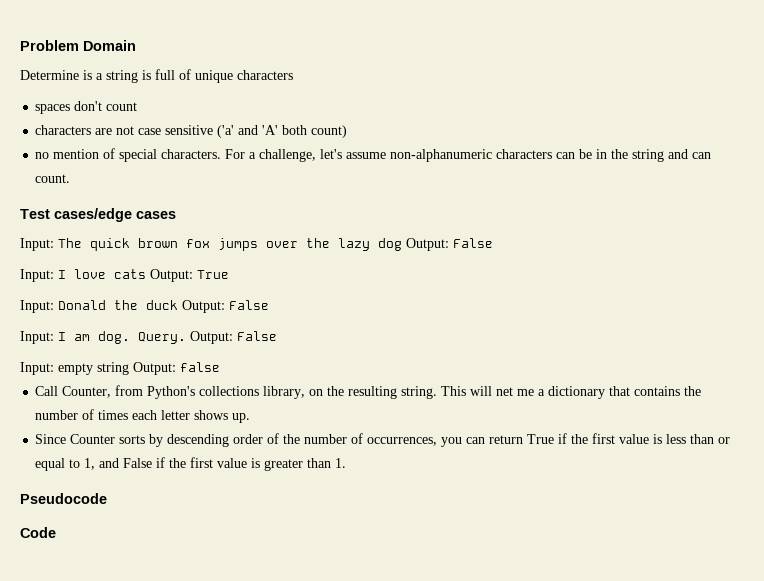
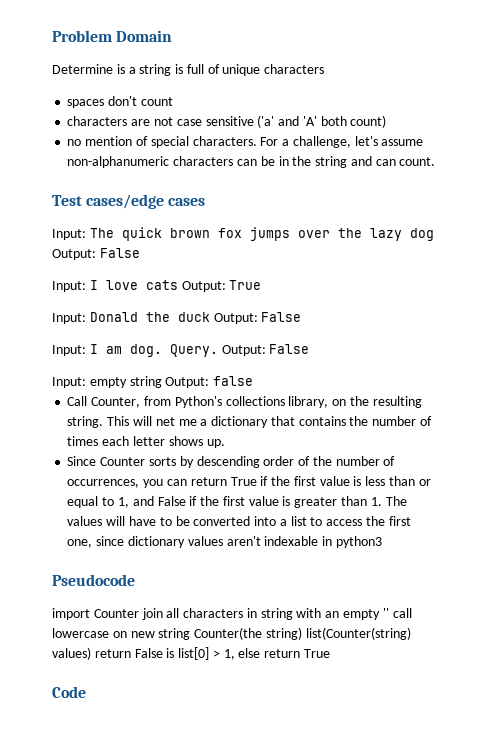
- Since Counter sorts by descending order of the number of occurrences, you can return True if the first value is less than or equal to 1, and False if the first value is greater than 1.
+ Since Counter sorts by descending order of the number of occurrences, you can return True if the first value is less than or equal to 1, and False if the first value is greater than 1. The values will have to be converted into a list to access the first one, since dictionary values aren't indexable in python3
  Pseudocode
+ import Counter join all characters in string with an empty '' call lowercase on new string Counter(the string) list(Counter(string) values) return False is list[0] > 1, else return True

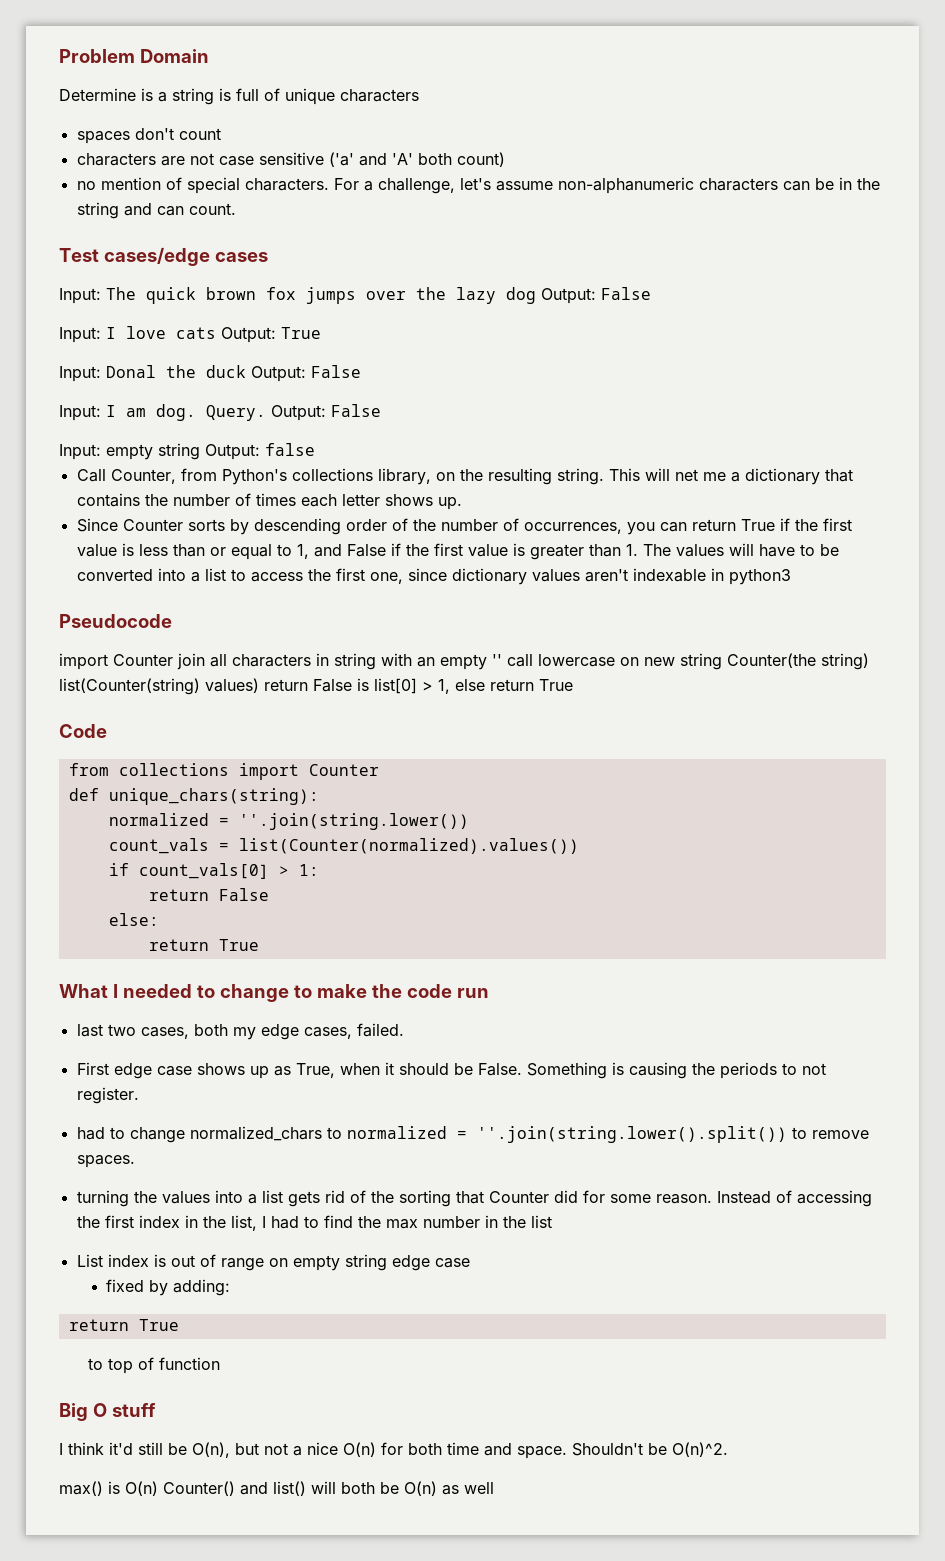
- Input: Donald the duck Output: False
+ Input: Donal the duck Output: False
+ from collections import Counter
+ def unique_chars(string):
+ normalized = ''.join(string.lower())
+ count_vals = list(Counter(normalized).values())
+ if count_vals[0] > 1:
+ return False
+ else:
+ return True
+ What I needed to change to make the code run
+ last two cases, both my edge cases, failed.
+ First edge case shows up as True, when it should be False. Something is causing the periods to not register.
+ had to change normalized_chars to normalized = ''.join(string.lower().split()) to remove spaces.
+ turning the values into a list gets rid of the sorting that Counter did for some reason. Instead of accessing the first index in the list, I had to find the max number in the list
+ List index is out of range on empty string edge case
+ fixed by adding:
+ return True
+ to top of function
+ Big O stuff
+ I think it'd still be O(n), but not a nice O(n) for both time and space. Shouldn't be O(n)^2.
+ max() is O(n) Counter() and list() will both be O(n) as well

